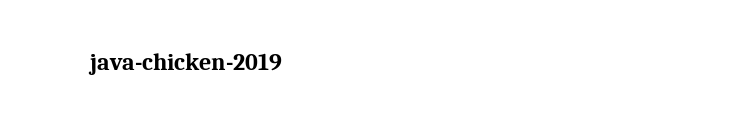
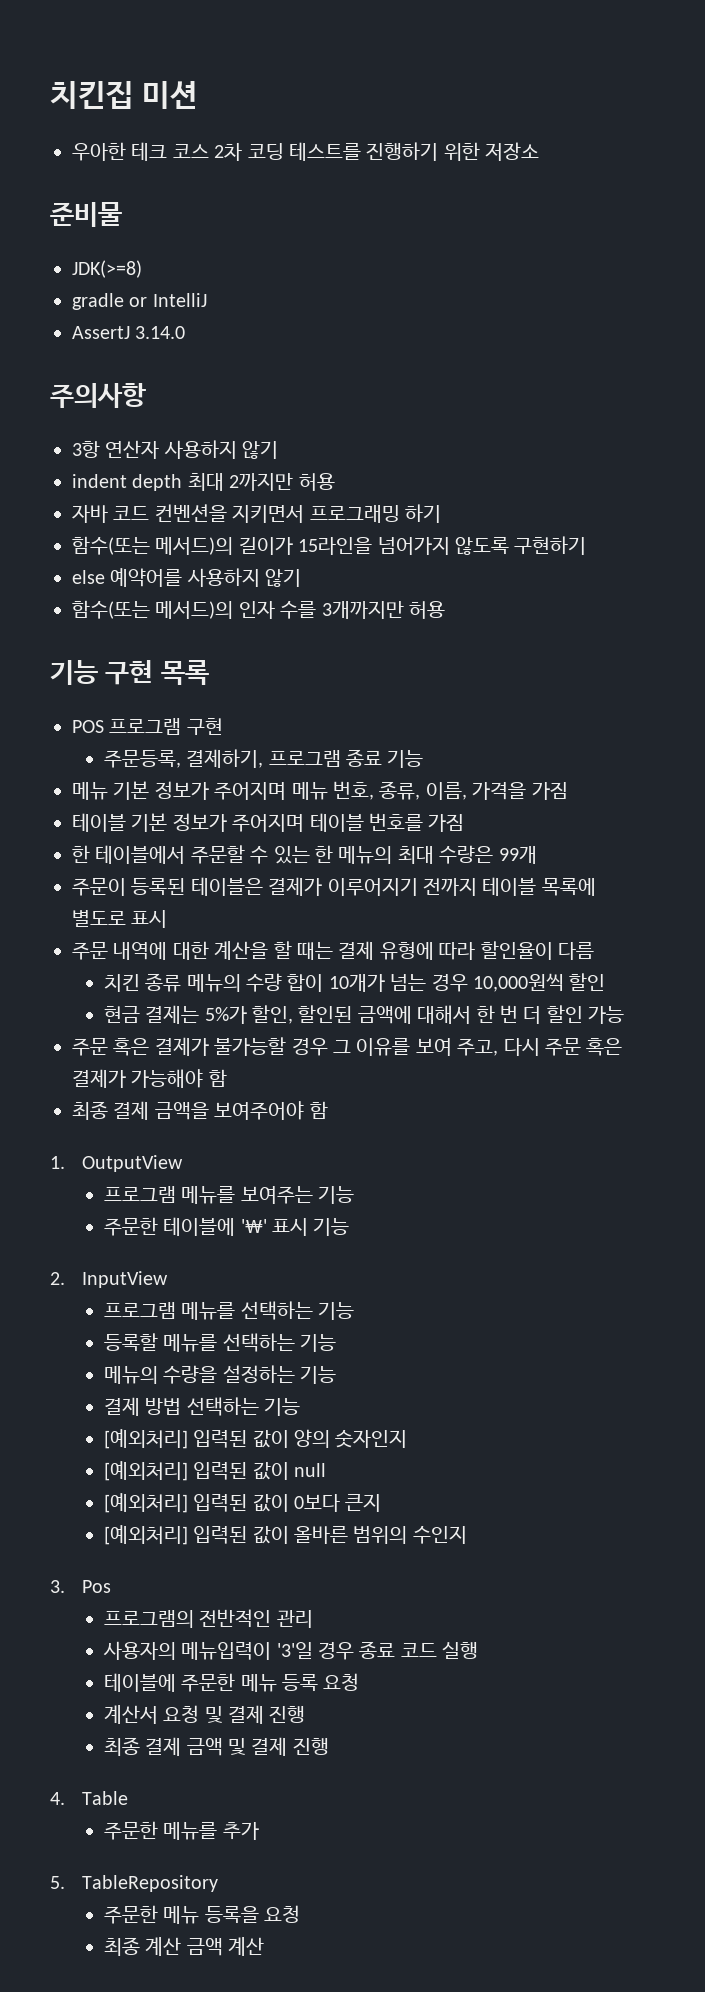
- java-chicken-2019
+ 치킨집 미션
+ 우아한 테크 코스 2차 코딩 테스트를 진행하기 위한 저장소
+ 준비물
+ JDK(>=8)
+ gradle or IntelliJ
+ AssertJ 3.14.0
+ 주의사항
+ 3항 연산자 사용하지 않기
+ indent depth 최대 2까지만 허용
+ 자바 코드 컨벤션을 지키면서 프로그래밍 하기
+ 함수(또는 메서드)의 길이가 15라인을 넘어가지 않도록 구현하기
+ else 예약어를 사용하지 않기
+ 함수(또는 메서드)의 인자 수를 3개까지만 허용
+ 기능 구현 목록
+ POS 프로그램 구현
+ 주문등록, 결제하기, 프로그램 종료 기능
+ 메뉴 기본 정보가 주어지며 메뉴 번호, 종류, 이름, 가격을 가짐
+ 테이블 기본 정보가 주어지며 테이블 번호를 가짐
+ 한 테이블에서 주문할 수 있는 한 메뉴의 최대 수량은 99개
+ 주문이 등록된 테이블은 결제가 이루어지기 전까지 테이블 목록에 별도로 표시
+ 주문 내역에 대한 계산을 할 때는 결제 유형에 따라 할인율이 다름
+ 치킨 종류 메뉴의 수량 합이 10개가 넘는 경우 10,000원씩 할인
+ 현금 결제는 5%가 할인, 할인된 금액에 대해서 한 번 더 할인 가능
+ 주문 혹은 결제가 불가능할 경우 그 이유를 보여 주고, 다시 주문 혹은 결제가 가능해야 함
+ 최종 결제 금액을 보여주어야 함
+ 1. OutputView
+ 프로그램 메뉴를 보여주는 기능
+ 주문한 테이블에 '₩' 표시 기능
+ 2. InputView
+ 프로그램 메뉴를 선택하는 기능
+ 등록할 메뉴를 선택하는 기능
+ 메뉴의 수량을 설정하는 기능
+ 결제 방법 선택하는 기능
+ [예외처리] 입력된 값이 양의 숫자인지
+ [예외처리] 입력된 값이 null
+ [예외처리] 입력된 값이 0보다 큰지
+ [예외처리] 입력된 값이 올바른 범위의 수인지
+ 3. Pos
+ 프로그램의 전반적인 관리
+ 사용자의 메뉴입력이 '3'일 경우 종료 코드 실행
+ 테이블에 주문한 메뉴 등록 요청
+ 계산서 요청 및 결제 진행
+ 최종 결제 금액 및 결제 진행
+ 4. Table
+ 주문한 메뉴를 추가
+ 5. TableRepository
+ 주문한 메뉴 등록을 요청
+ 최종 계산 금액 계산

